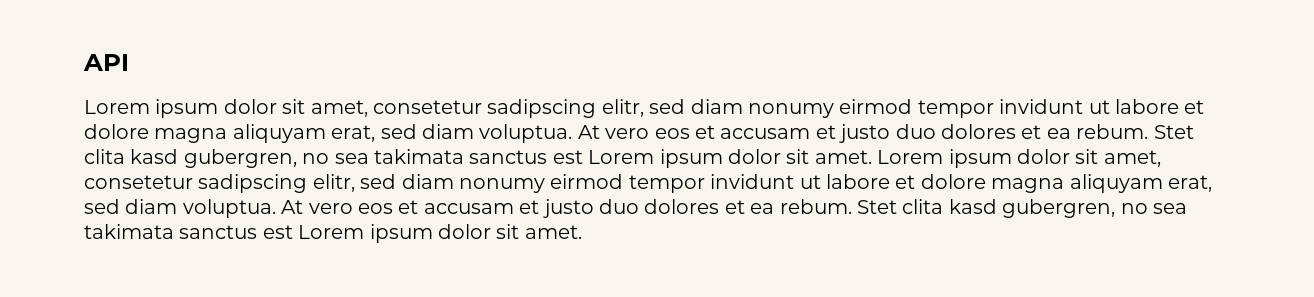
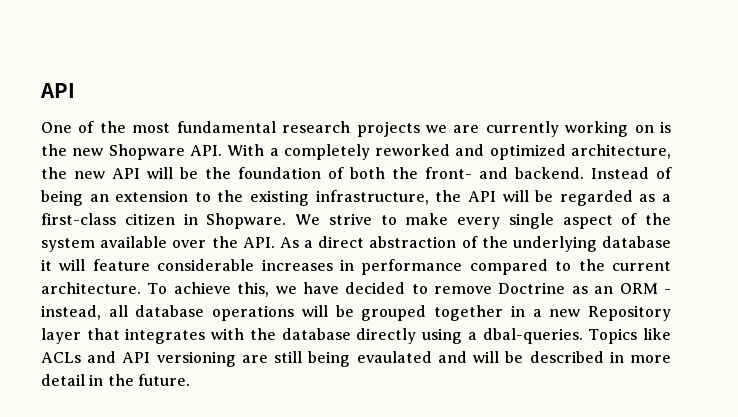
- Lorem ipsum dolor sit amet, consetetur sadipscing elitr, sed diam nonumy eirmod tempor invidunt ut labore et dolore magna aliquyam erat, sed diam voluptua. At vero eos et accusam et justo duo dolores et ea rebum. Stet clita kasd gubergren, no sea takimata sanctus est Lorem ipsum dolor sit amet. Lorem ipsum dolor sit amet, consetetur sadipscing elitr, sed diam nonumy eirmod tempor invidunt ut labore et dolore magna aliquyam erat, sed diam voluptua. At vero eos et accusam et justo duo dolores et ea rebum. Stet clita kasd gubergren, no sea takimata sanctus est Lorem ipsum dolor sit amet.
+ One of the most fundamental research projects we are currently working on is the new Shopware API. With a completely reworked and optimized architecture, the new API will be the foundation of both the front- and backend. Instead of being an extension to the existing infrastructure, the API will be regarded as a first-class citizen in Shopware. We strive to make every single aspect of the system available over the API. As a direct abstraction of the underlying database it will feature considerable increases in performance compared to the current architecture. To achieve this, we have decided to remove Doctrine as an ORM - instead, all database operations will be grouped together in a new Repository layer that integrates with the database directly using a dbal-queries. Topics like ACLs and API versioning are still being evaulated and will be described in more detail in the future.

